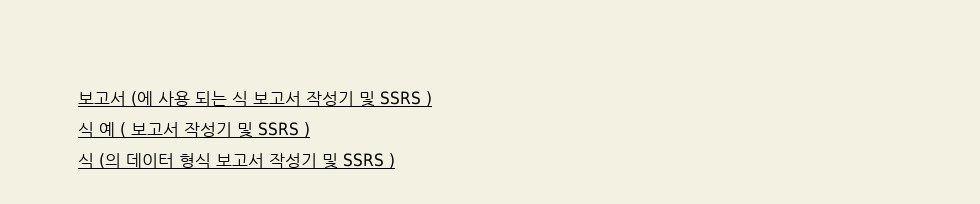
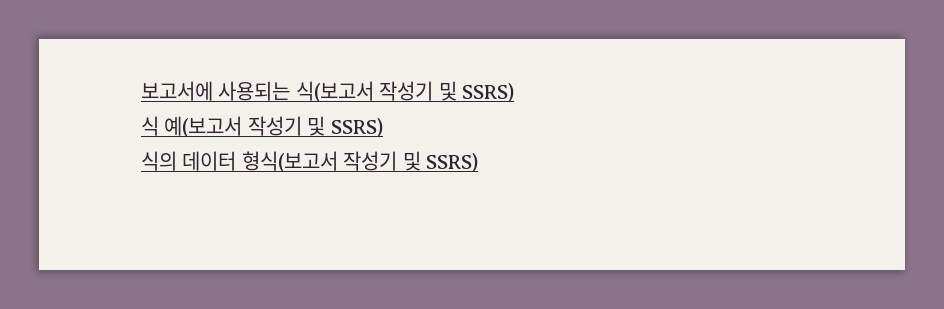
- 보고서 (에 사용 되는 식 보고서 작성기 및 SSRS )
- 식 예 ( 보고서 작성기 및 SSRS )
- 식 (의 데이터 형식 보고서 작성기 및 SSRS )
+ 보고서에 사용되는 식(보고서 작성기 및 SSRS)
+ 식 예(보고서 작성기 및 SSRS)
+ 식의 데이터 형식(보고서 작성기 및 SSRS)

